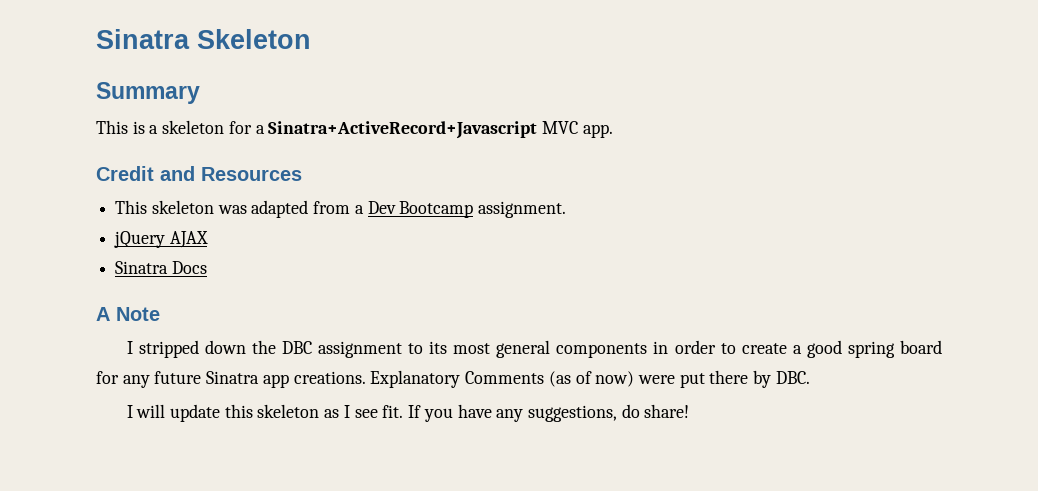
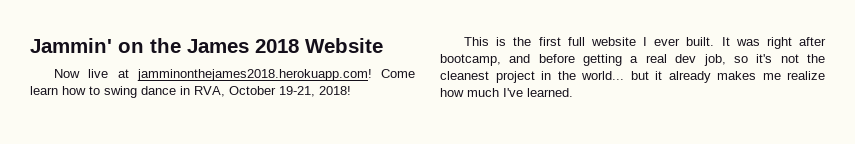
- Sinatra Skeleton
- Summary
- This is a skeleton for a Sinatra+ActiveRecord+Javascript MVC app.
- Credit and Resources
- This skeleton was adapted from a Dev Bootcamp assignment.
- jQuery AJAX
- Sinatra Docs
- A Note
- I stripped down the DBC assignment to its most general components in order to create a good spring board for any future Sinatra app creations. Explanatory Comments (as of now) were put there by DBC.
- I will update this skeleton as I see fit. If you have any suggestions, do share!
+ Jammin' on the James 2018 Website
+ Now live at jamminonthejames2018.herokuapp.com! Come learn how to swing dance in RVA, October 19-21, 2018!
+ This is the first full website I ever built. It was right after bootcamp, and before getting a real dev job, so it's not the cleanest project in the world... but it already makes me realize how much I've learned.

